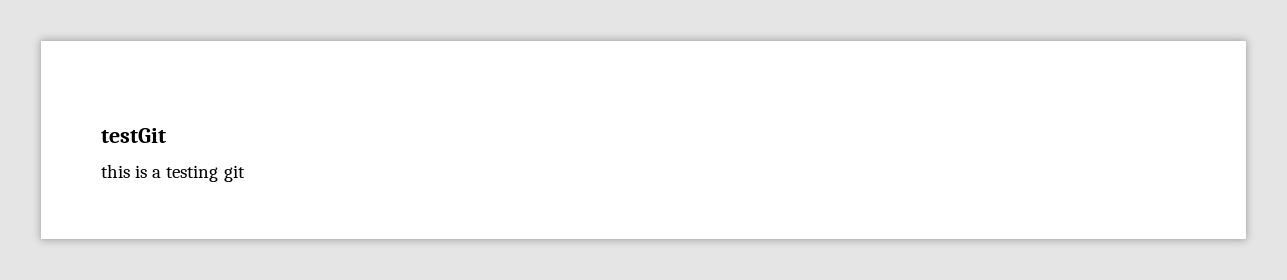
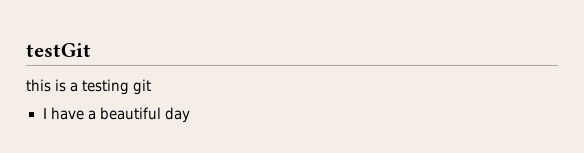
+ I have a beautiful day

